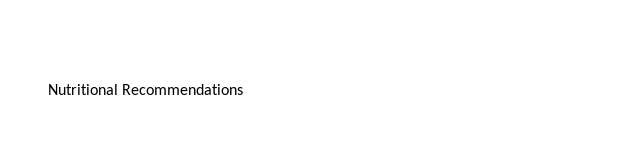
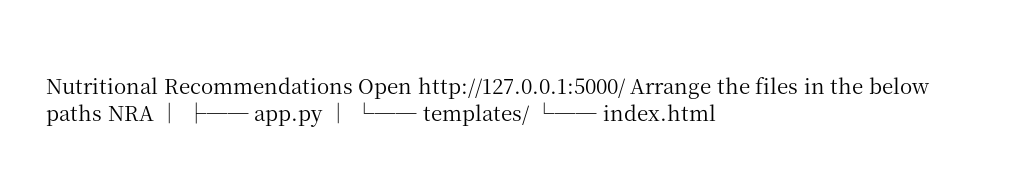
- Nutritional Recommendations
+ Nutritional Recommendations Open http://127.0.0.1:5000/ Arrange the files in the below paths NRA │ ├── app.py │ └── templates/ └── index.html

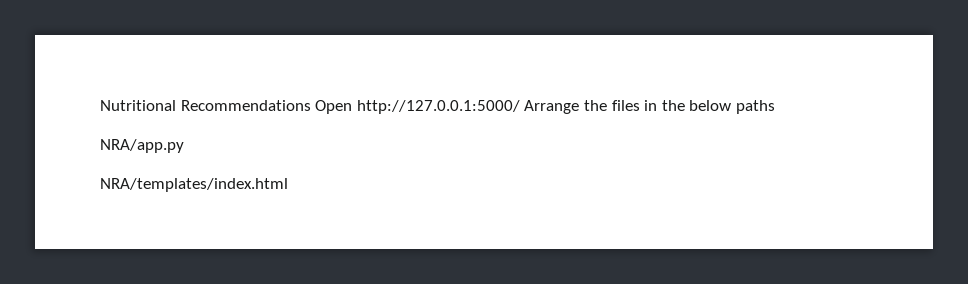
- Nutritional Recommendations Open http://127.0.0.1:5000/ Arrange the files in the below paths NRA │ ├── app.py │ └── templates/ └── index.html
+ Nutritional Recommendations Open http://127.0.0.1:5000/ Arrange the files in the below paths
+ NRA/app.py
+ NRA/templates/index.html

